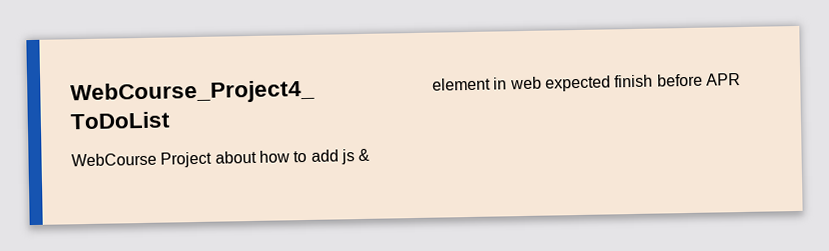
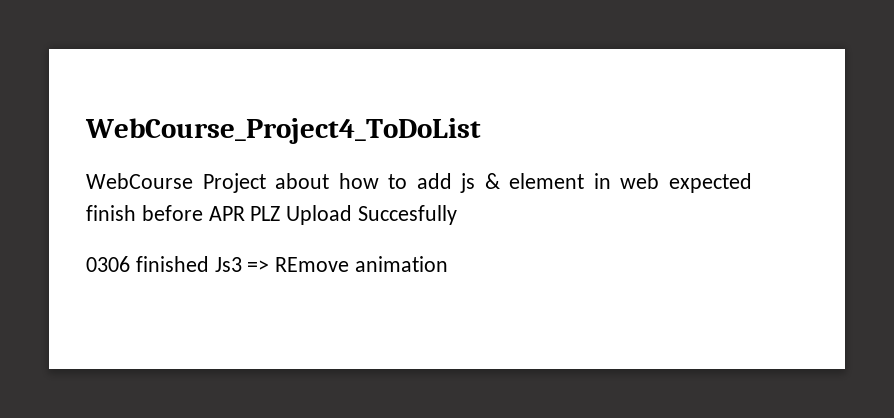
- WebCourse Project about how to add js & element in web expected finish before APR
+ WebCourse Project about how to add js & element in web expected finish before APR PLZ Upload Succesfully
+ 0306 finished Js3 => REmove animation

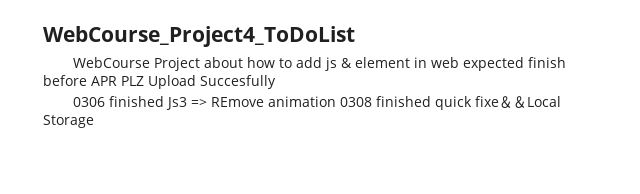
- 0306 finished Js3 => REmove animation
+ 0306 finished Js3 => REmove animation 0308 finished quick fixe＆＆Local Storage

